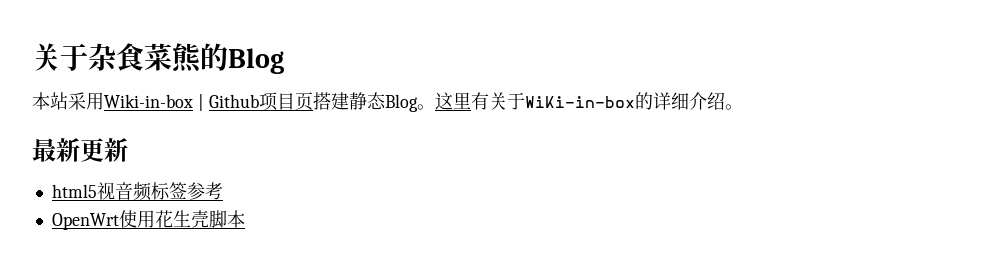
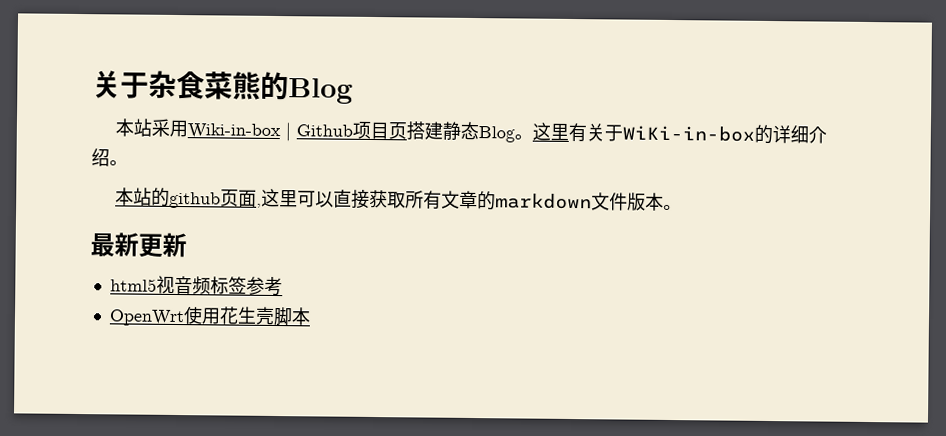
+ 本站的github页面,这里可以直接获取所有文章的markdown文件版本。

